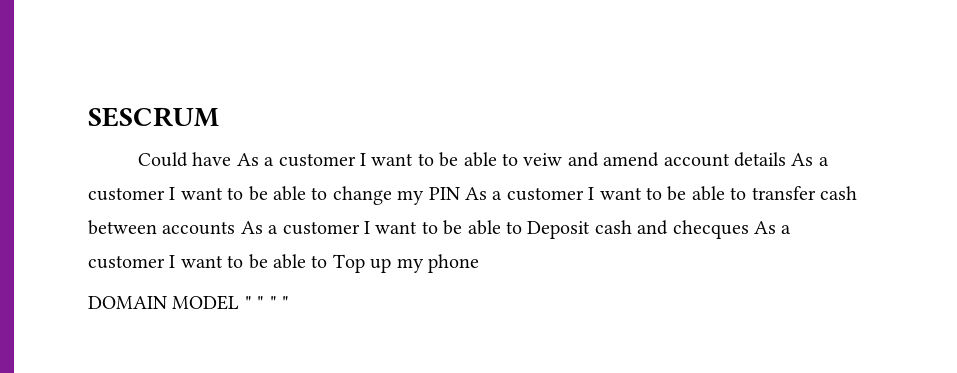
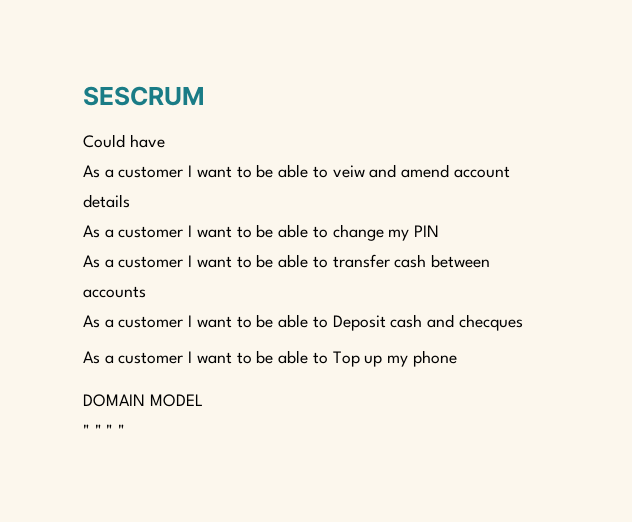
- Could have As a customer I want to be able to veiw and amend account details As a customer I want to be able to change my PIN As a customer I want to be able to transfer cash between accounts As a customer I want to be able to Deposit cash and checques As a customer I want to be able to Top up my phone
+ Could have
+ As a customer I want to be able to veiw and amend account details
+ As a customer I want to be able to change my PIN
+ As a customer I want to be able to transfer cash between accounts
+ As a customer I want to be able to Deposit cash and checques
+ As a customer I want to be able to Top up my phone
- DOMAIN MODEL " " " "
+ DOMAIN MODEL
+ " " " "

